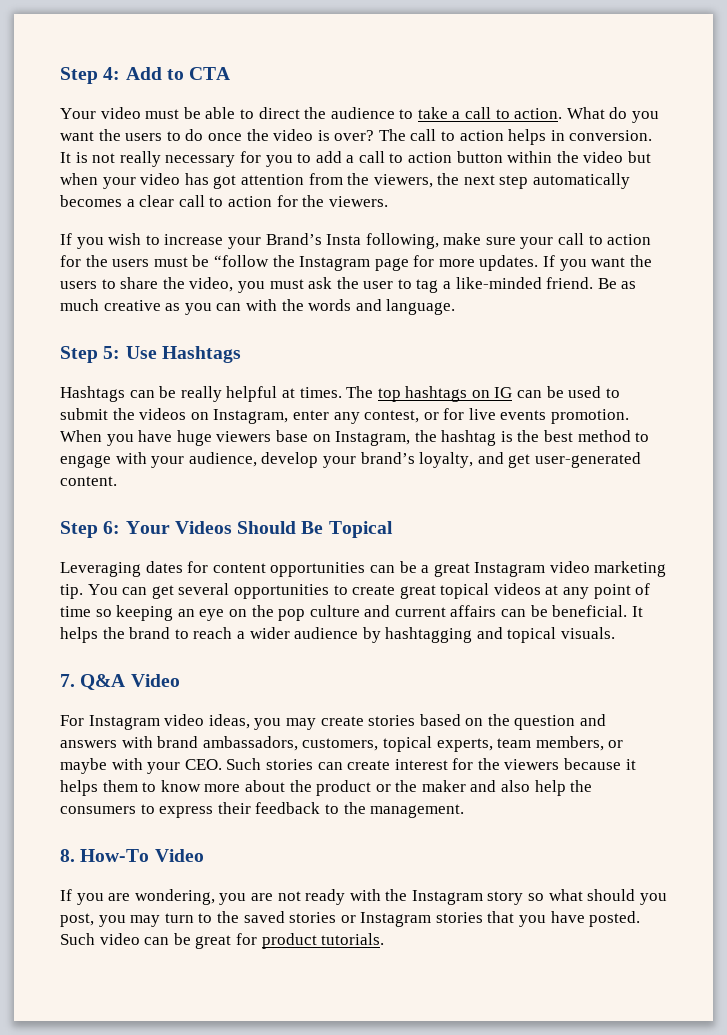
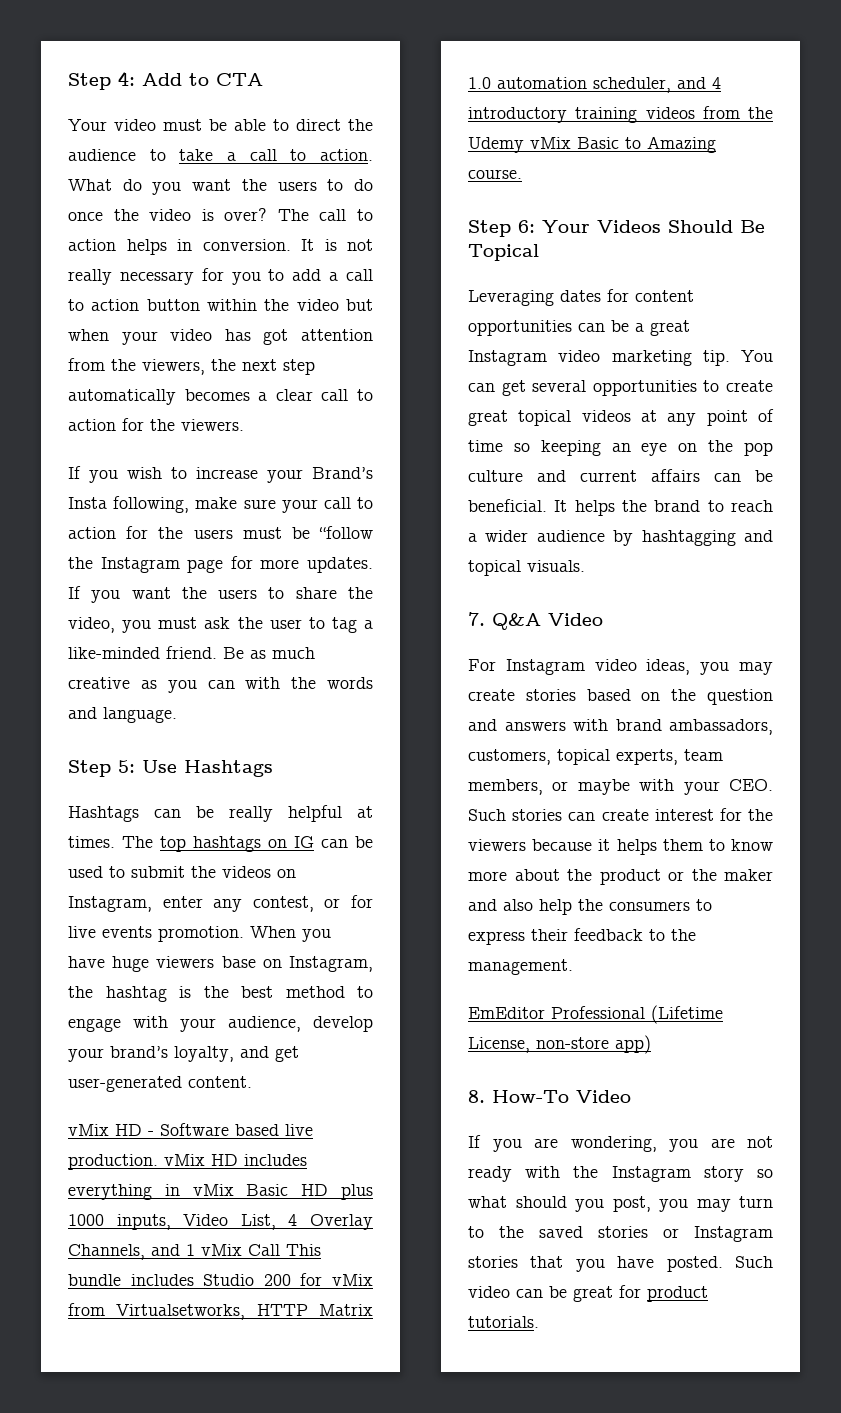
+ vMix HD - Software based live production. vMix HD includes everything in vMix Basic HD plus 1000 inputs, Video List, 4 Overlay Channels, and 1 vMix Call This bundle includes Studio 200 for vMix from Virtualsetworks, HTTP Matrix 1.0 automation scheduler, and 4 introductory training videos from the Udemy vMix Basic to Amazing course.
+ EmEditor Professional (Lifetime License, non-store app)

